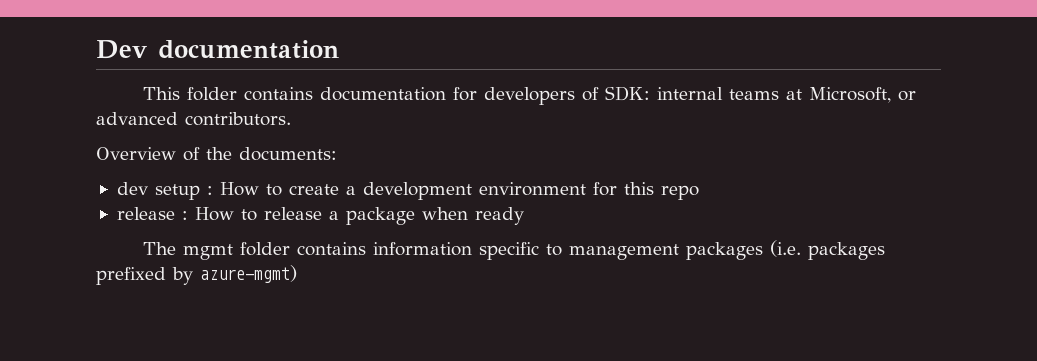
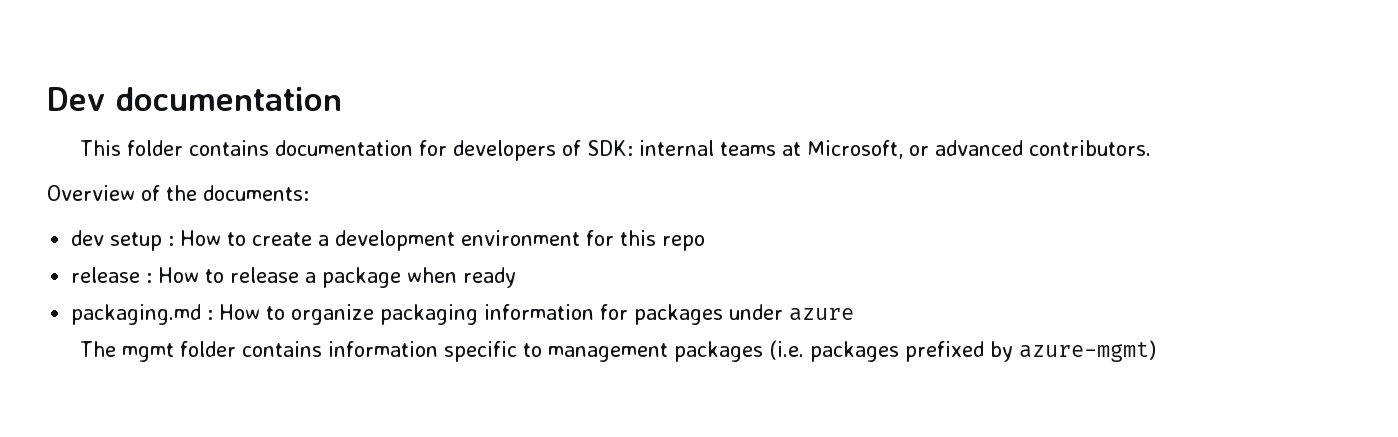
+ packaging.md : How to organize packaging information for packages under azure

